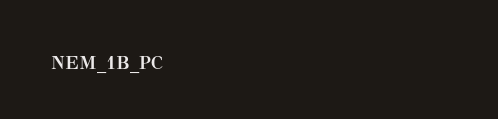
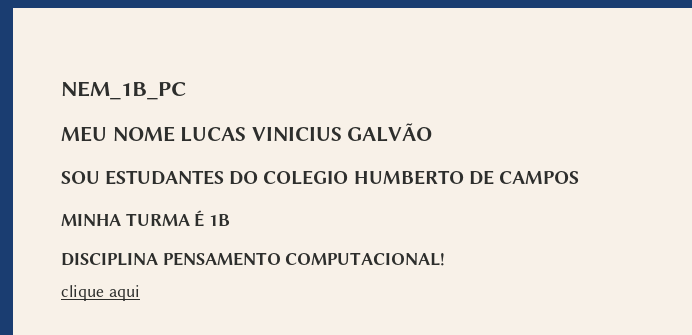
+ MEU NOME LUCAS VINICIUS GALVÃO
+ SOU ESTUDANTES DO COLEGIO HUMBERTO DE CAMPOS
+ MINHA TURMA É 1B
+ DISCIPLINA PENSAMENTO COMPUTACIONAL!
+ clique aqui

